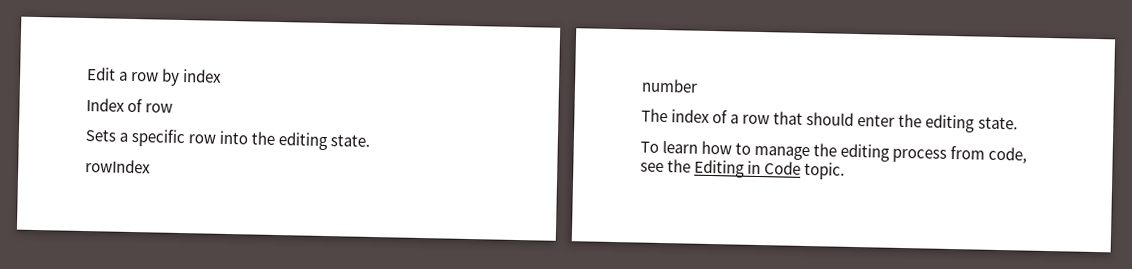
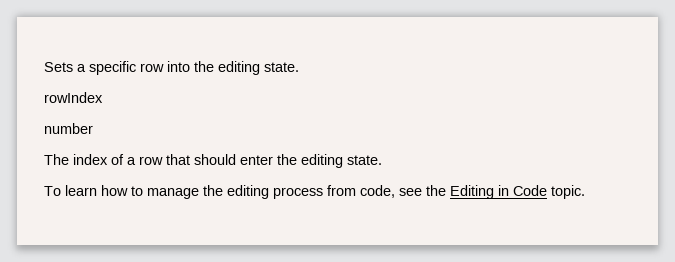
- Edit a row by index
- Index of row

